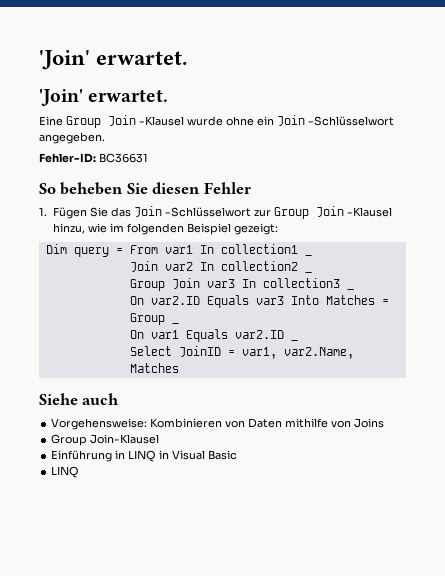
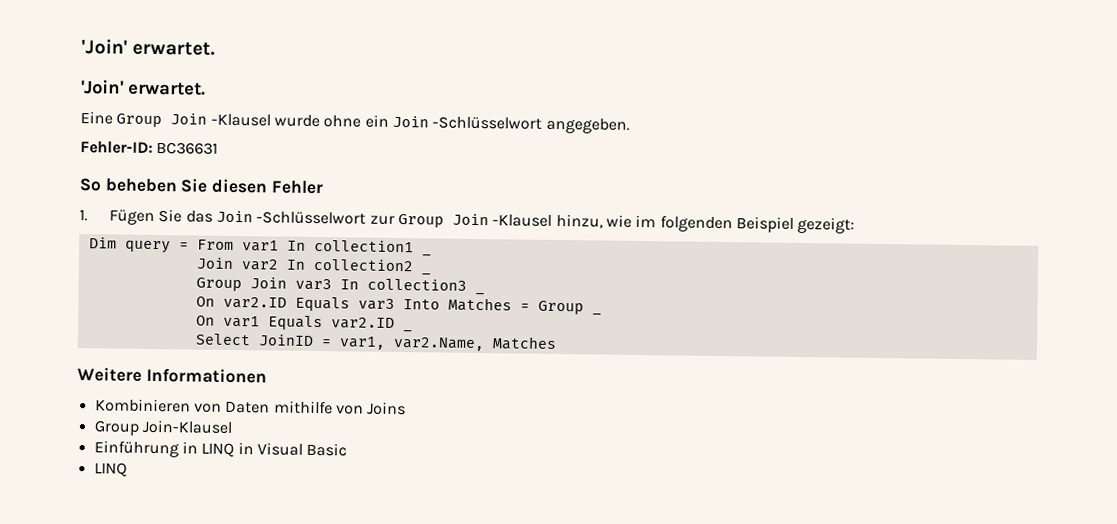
- Siehe auch
- Vorgehensweise: Kombinieren von Daten mithilfe von Joins
+ Weitere Informationen
+ Kombinieren von Daten mithilfe von Joins

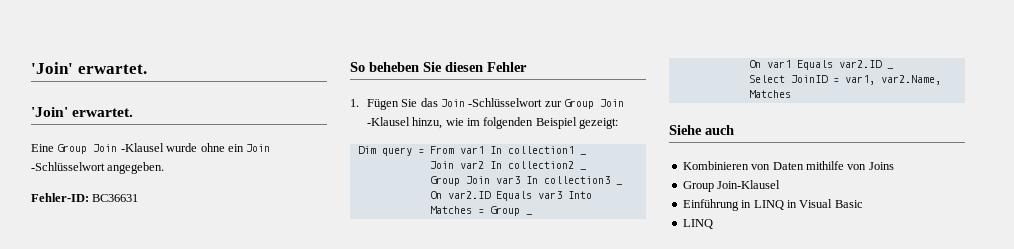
- Weitere Informationen
+ Siehe auch

